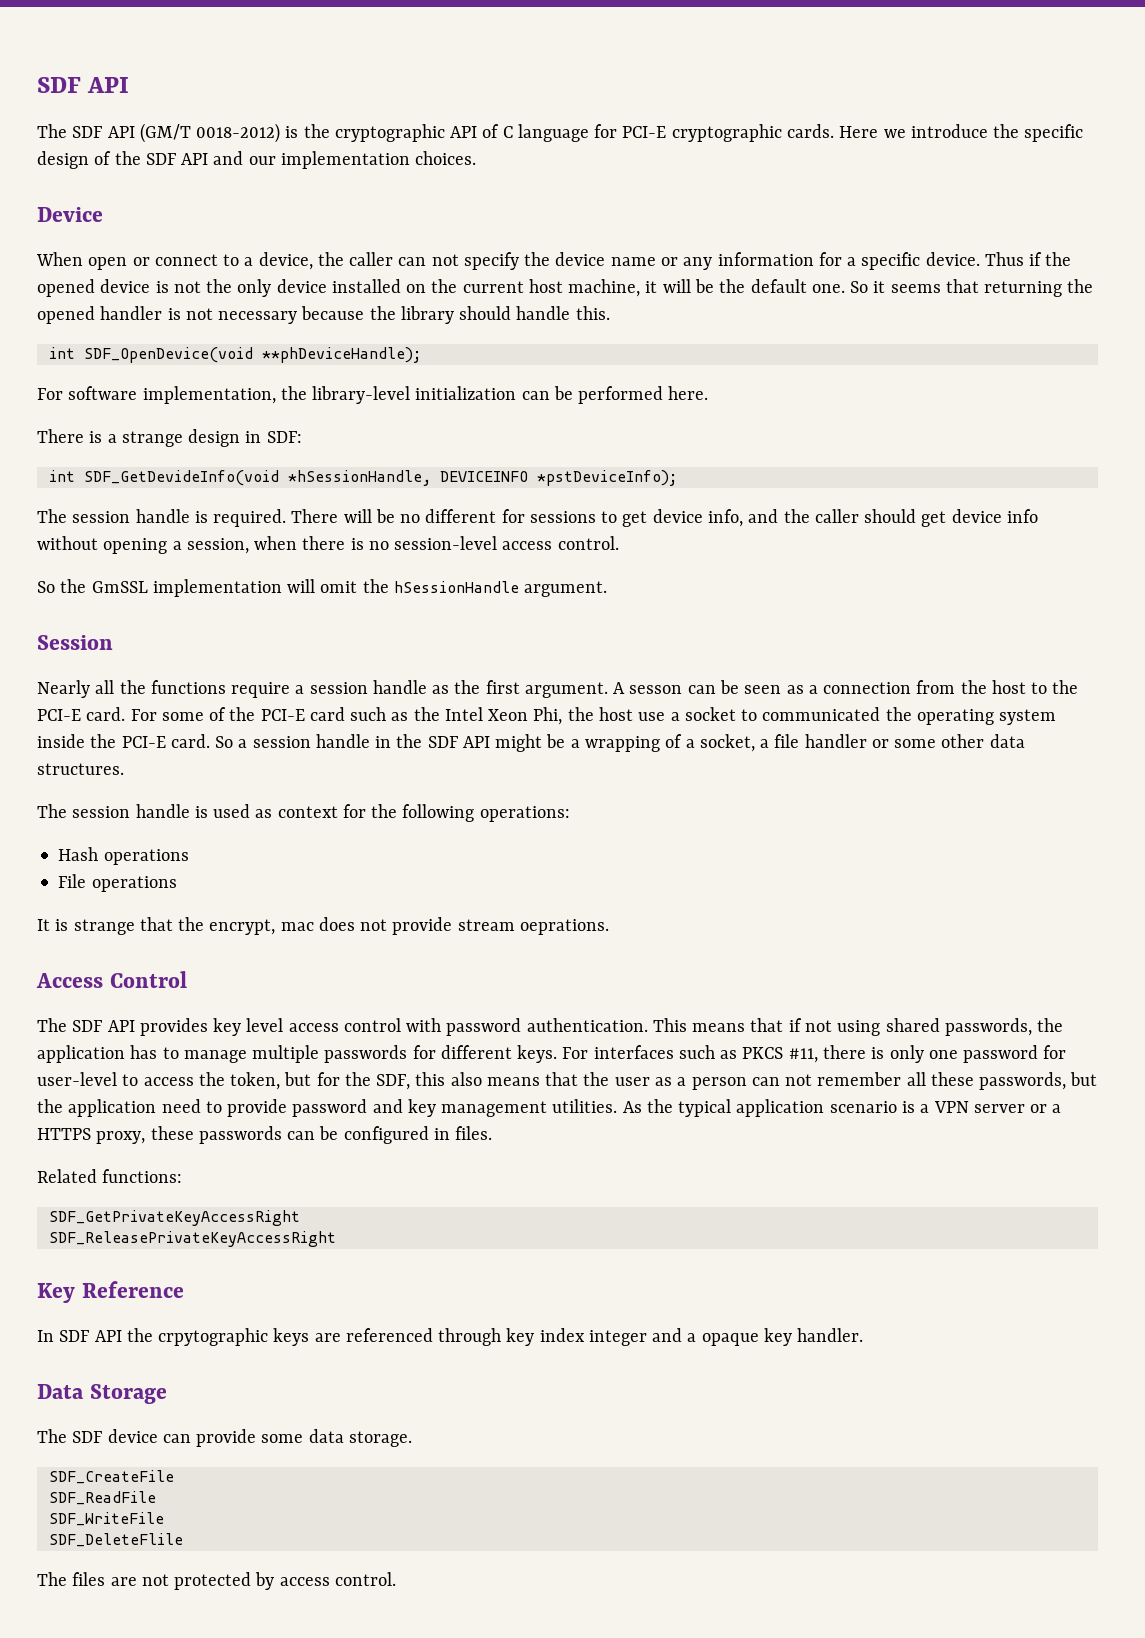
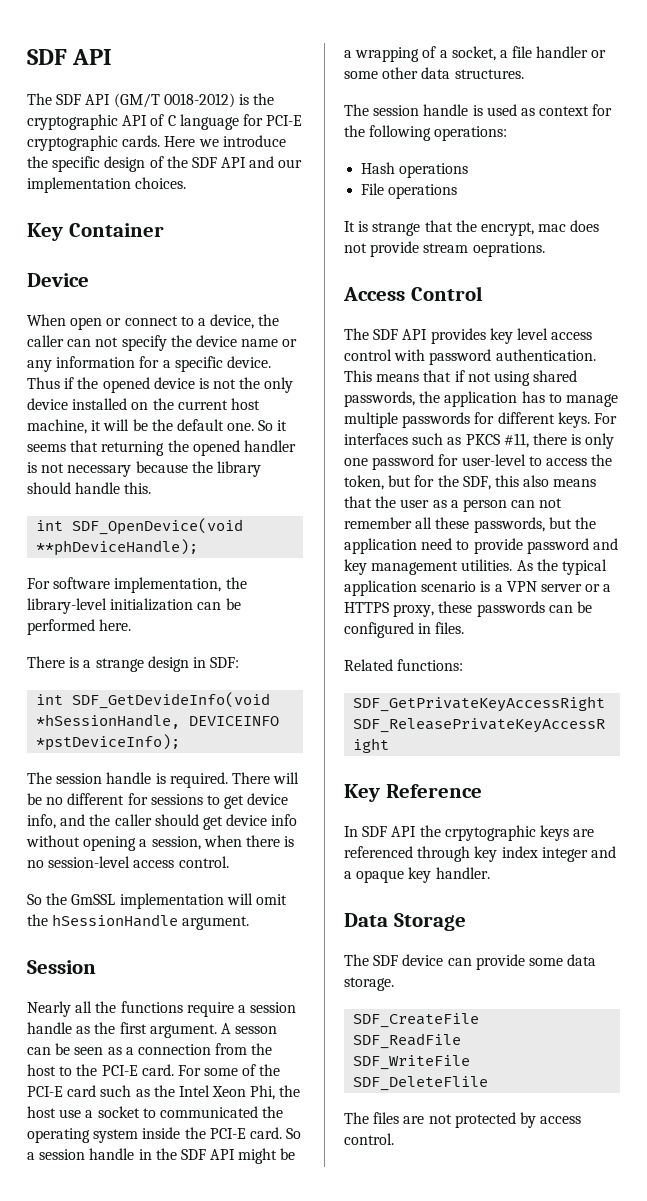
+ Key Container

